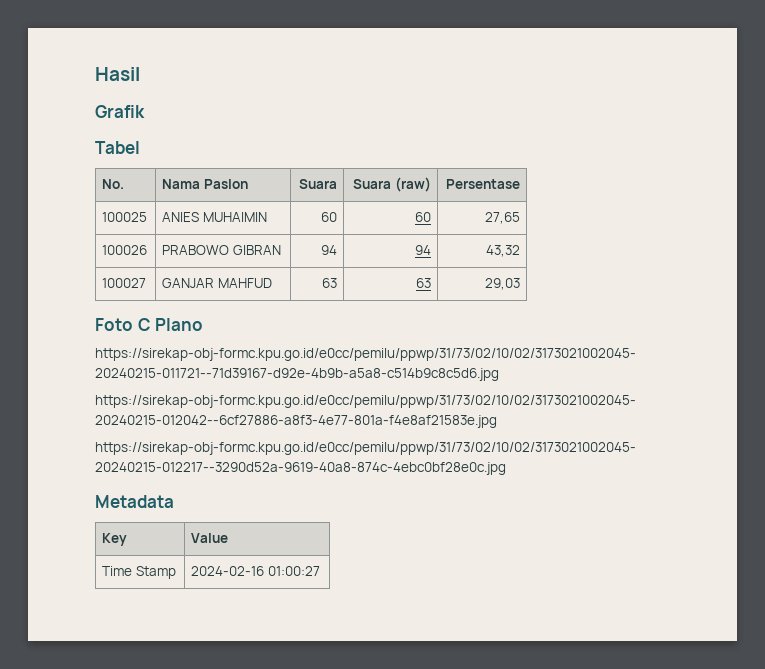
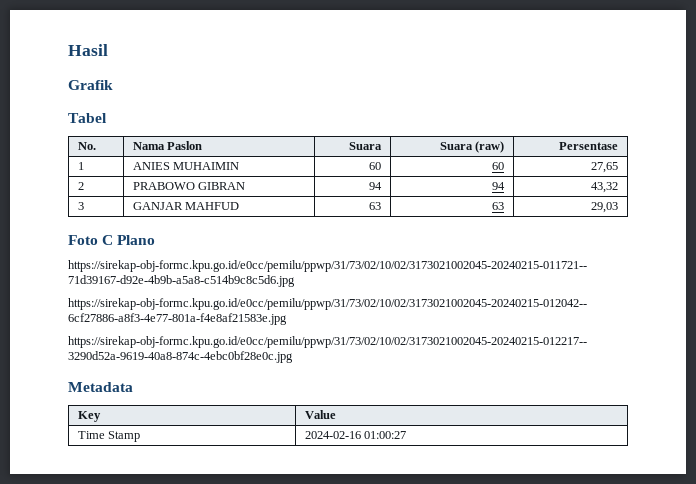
- 100025 | ANIES MUHAIMIN | 60 | 60 | 27,65
+ 1 | ANIES MUHAIMIN | 60 | 60 | 27,65
- 100026 | PRABOWO GIBRAN | 94 | 94 | 43,32
+ 2 | PRABOWO GIBRAN | 94 | 94 | 43,32
- 100027 | GANJAR MAHFUD | 63 | 63 | 29,03
+ 3 | GANJAR MAHFUD | 63 | 63 | 29,03

